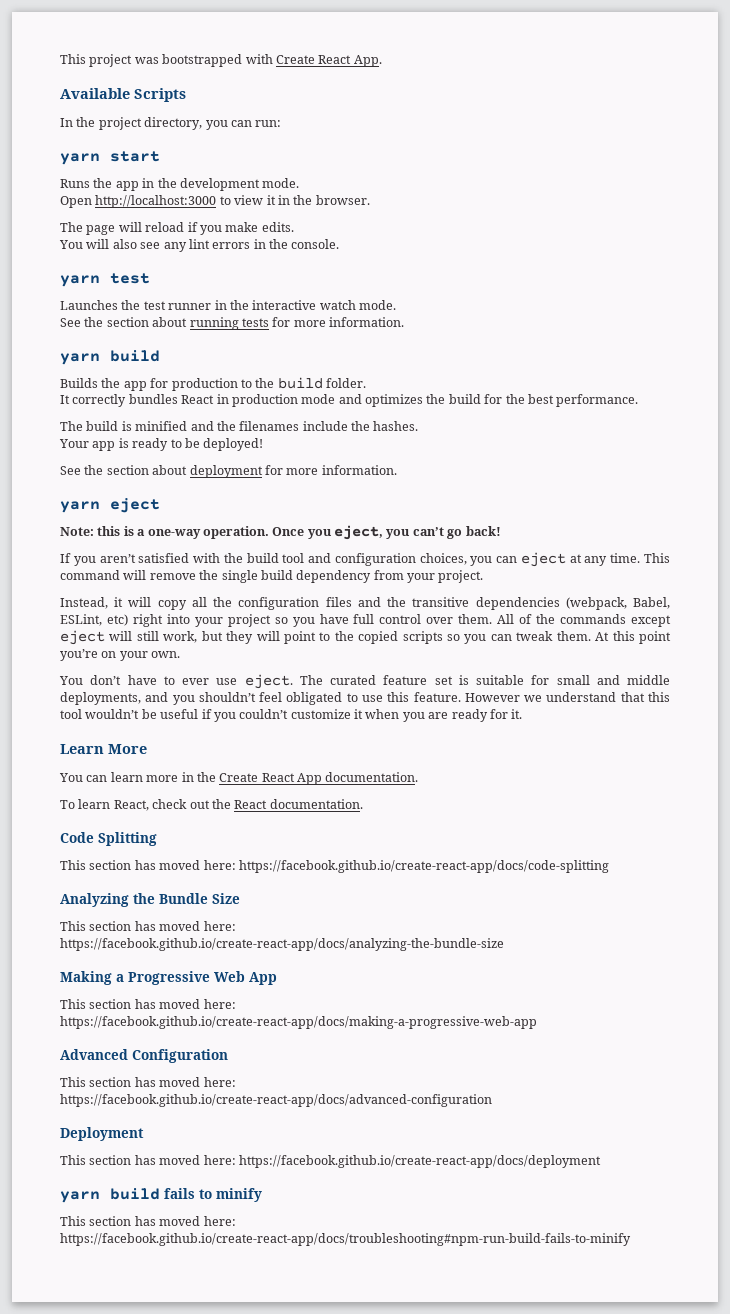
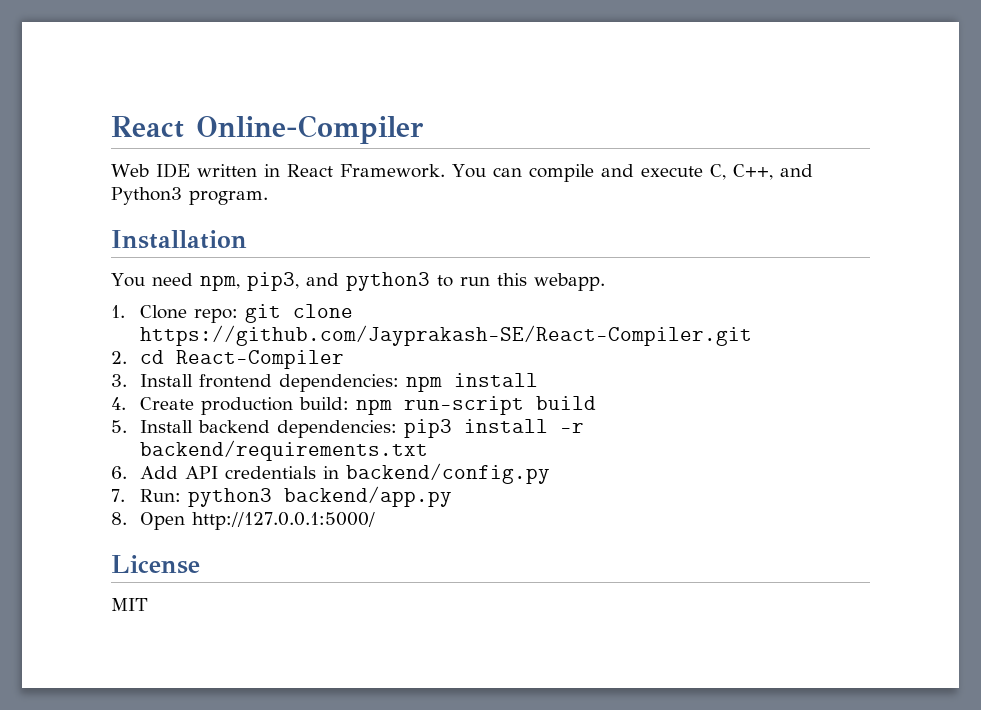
- This project was bootstrapped with Create React App.
- Available Scripts
- In the project directory, you can run:
- yarn start
- Runs the app in the development mode.
- Open http://localhost:3000 to view it in the browser.
- The page will reload if you make edits.
- You will also see any lint errors in the console.
- yarn test
- Launches the test runner in the interactive watch mode.
- See the section about running tests for more information.
- yarn build
- Builds the app for production to the build folder.
- It correctly bundles React in production mode and optimizes the build for the best performance.
- The build is minified and the filenames include the hashes.
- Your app is ready to be deployed!
- See the section about deployment for more information.
- yarn eject
- Note: this is a one-way operation. Once you eject, you can’t go back!
- If you aren’t satisfied with the build tool and configuration choices, you can eject at any time. This command will remove the single build dependency from your project.
- Instead, it will copy all the configuration files and the transitive dependencies (webpack, Babel, ESLint, etc) right into your project so you have full control over them. All of the commands except eject will still work, but they will point to the copied scripts so you can tweak them. At this point you’re on your own.
- You don’t have to ever use eject. The curated feature set is suitable for small and middle deployments, and you shouldn’t feel obligated to use this feature. However we understand that this tool wouldn’t be useful if you couldn’t customize it when you are ready for it.
- Learn More
- You can learn more in the Create React App documentation.
- To learn React, check out the React documentation.
- Code Splitting
- This section has moved here: https://facebook.github.io/create-react-app/docs/code-splitting
- Analyzing the Bundle Size
- This section has moved here: https://facebook.github.io/create-react-app/docs/analyzing-the-bundle-size
- Making a Progressive Web App
- This section has moved here: https://facebook.github.io/create-react-app/docs/making-a-progressive-web-app
- Advanced Configuration
- This section has moved here: https://facebook.github.io/create-react-app/docs/advanced-configuration
- Deployment
- This section has moved here: https://facebook.github.io/create-react-app/docs/deployment
- yarn build fails to minify
- This section has moved here: https://facebook.github.io/create-react-app/docs/troubleshooting#npm-run-build-fails-to-minify
+ React Online-Compiler
+ Web IDE written in React Framework. You can compile and execute C, C++, and Python3 program.
+ Installation
+ You need npm, pip3, and python3 to run this webapp.
+ 1. Clone repo: git clone https://github.com/Jayprakash-SE/React-Compiler.git
+ 2. cd React-Compiler
+ 3. Install frontend dependencies: npm install
+ 4. Create production build: npm run-script build
+ 5. Install backend dependencies: pip3 install -r backend/requirements.txt
+ 6. Add API credentials in backend/config.py
+ 7. Run: python3 backend/app.py
+ 8. Open http://127.0.0.1:5000/
+ License
+ MIT

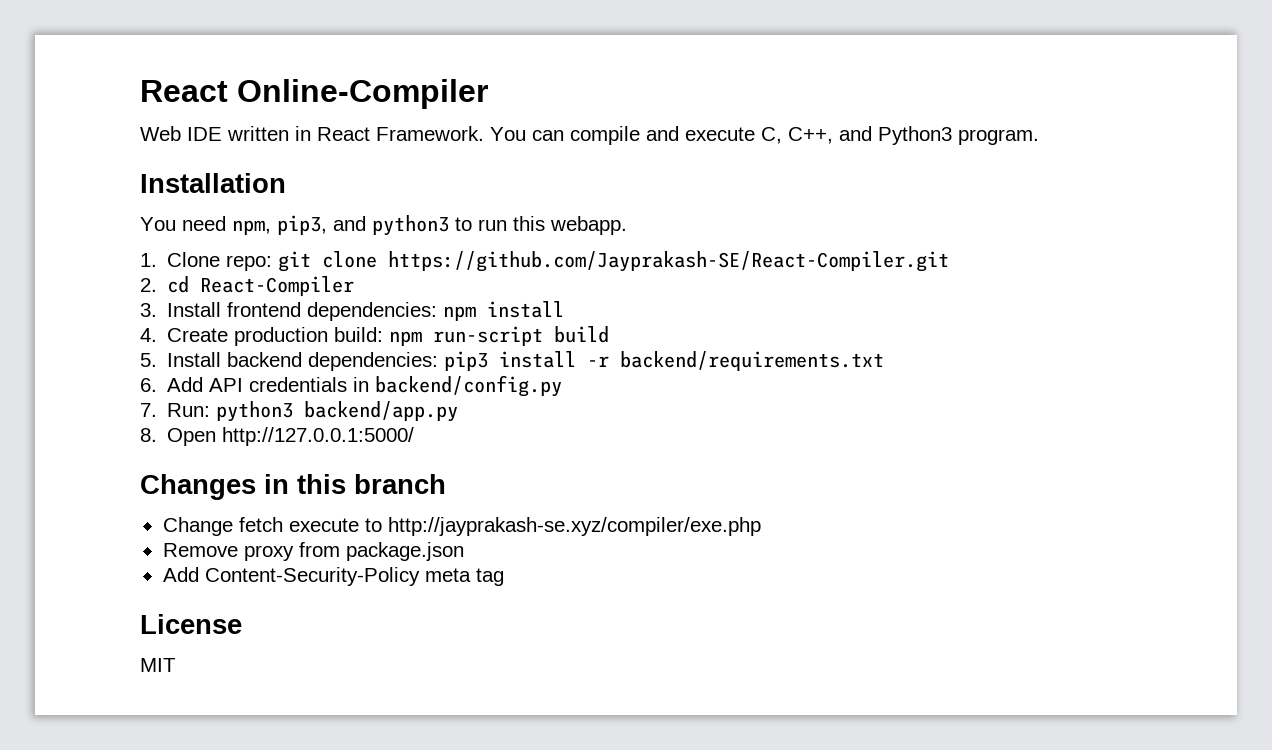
+ Changes in this branch
+ Change fetch execute to http://jayprakash-se.xyz/compiler/exe.php
+ Remove proxy from package.json
+ Add Content-Security-Policy meta tag

